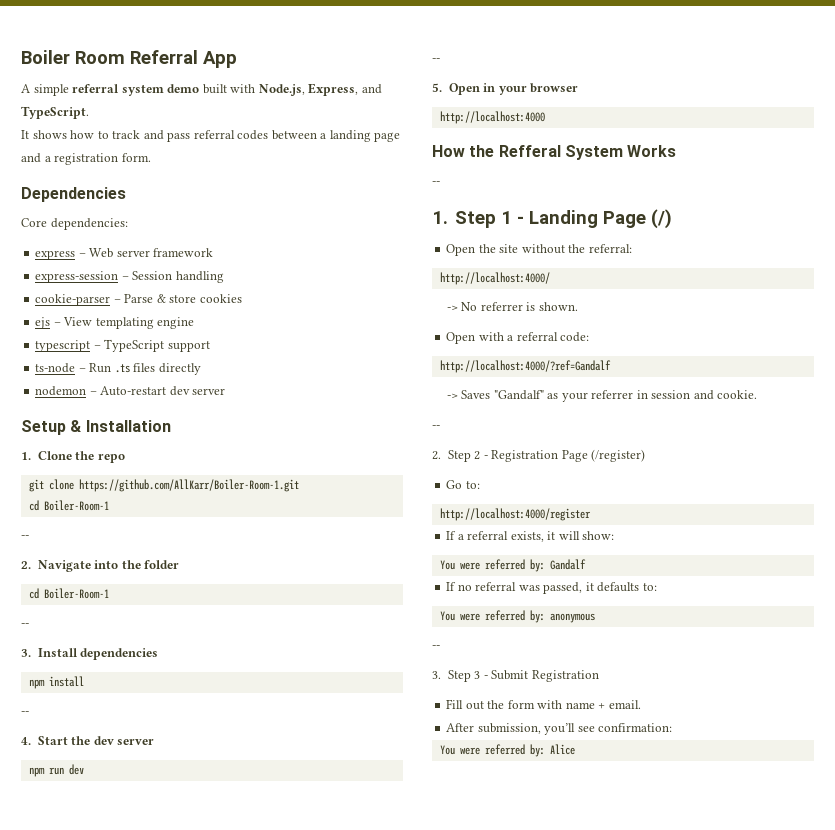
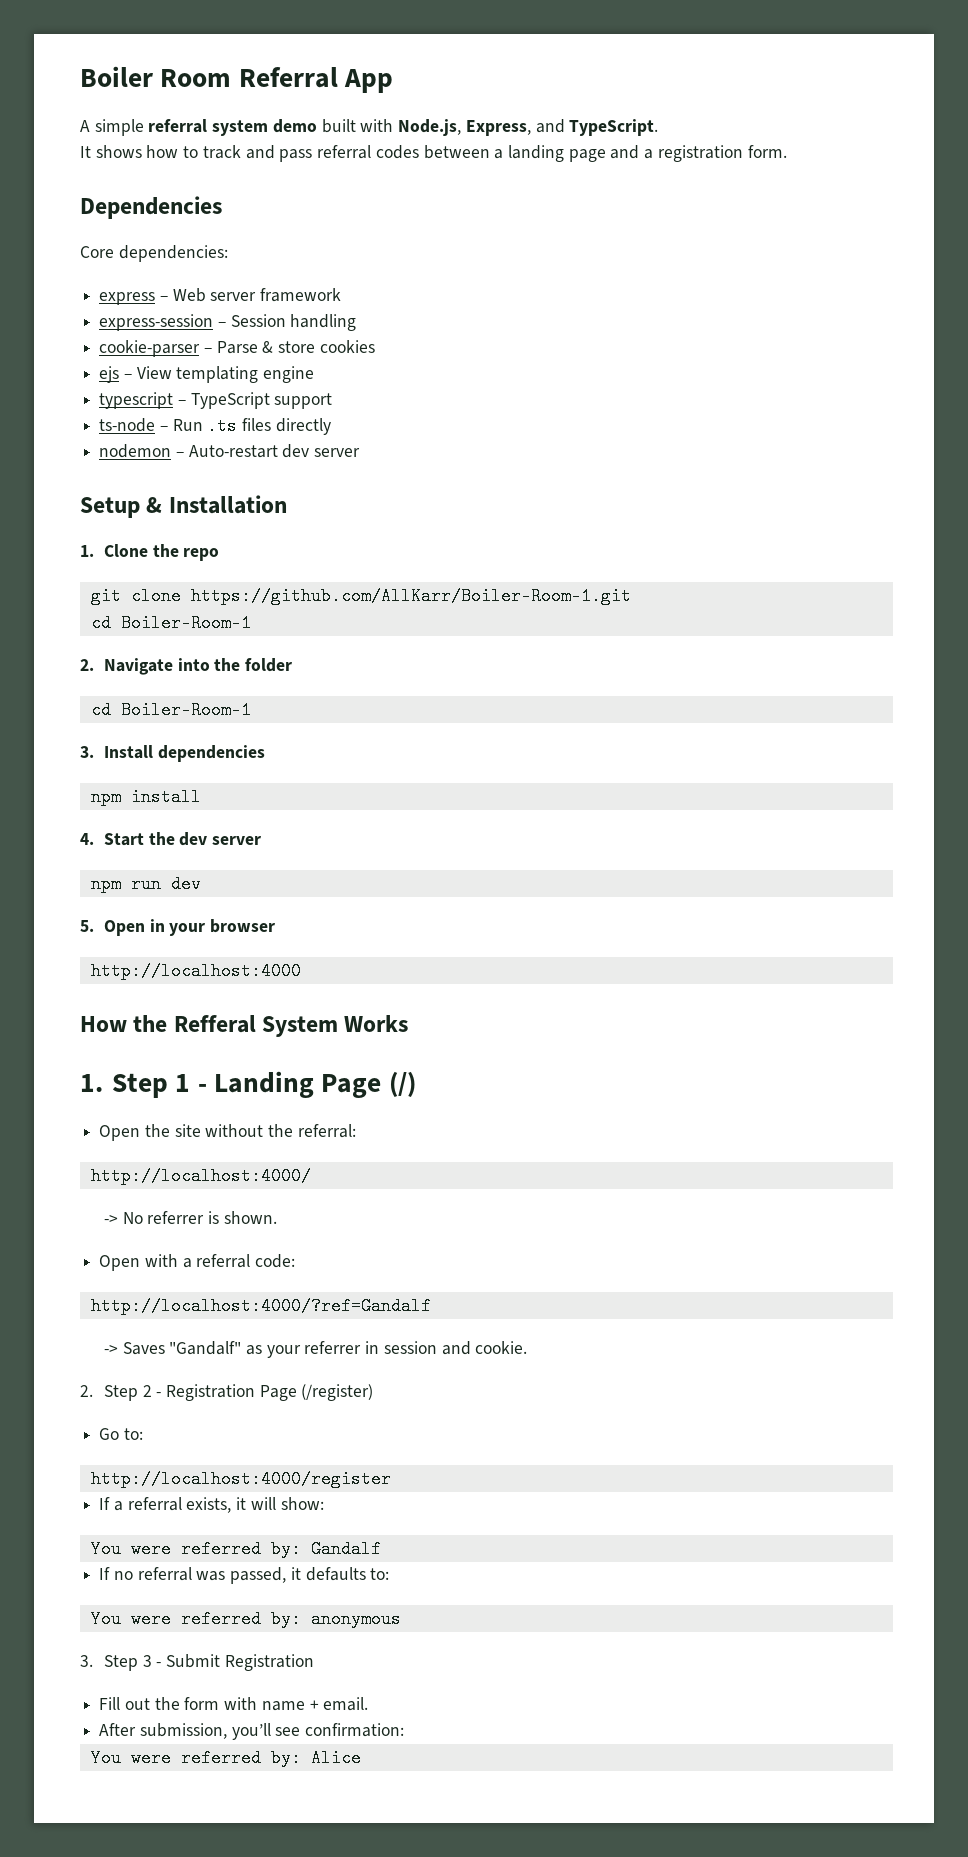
  git clone https://github.com/AllKarr/Boiler-Room-1.git
  cd Boiler-Room-1
- --
  2. Navigate into the folder
  cd Boiler-Room-1
- --
  npm install
- --
  npm run dev
- --
  How the Refferal System Works
- --
  -> Saves "Gandalf" as your referrer in session and cookie.
- --
  You were referred by: anonymous
- --

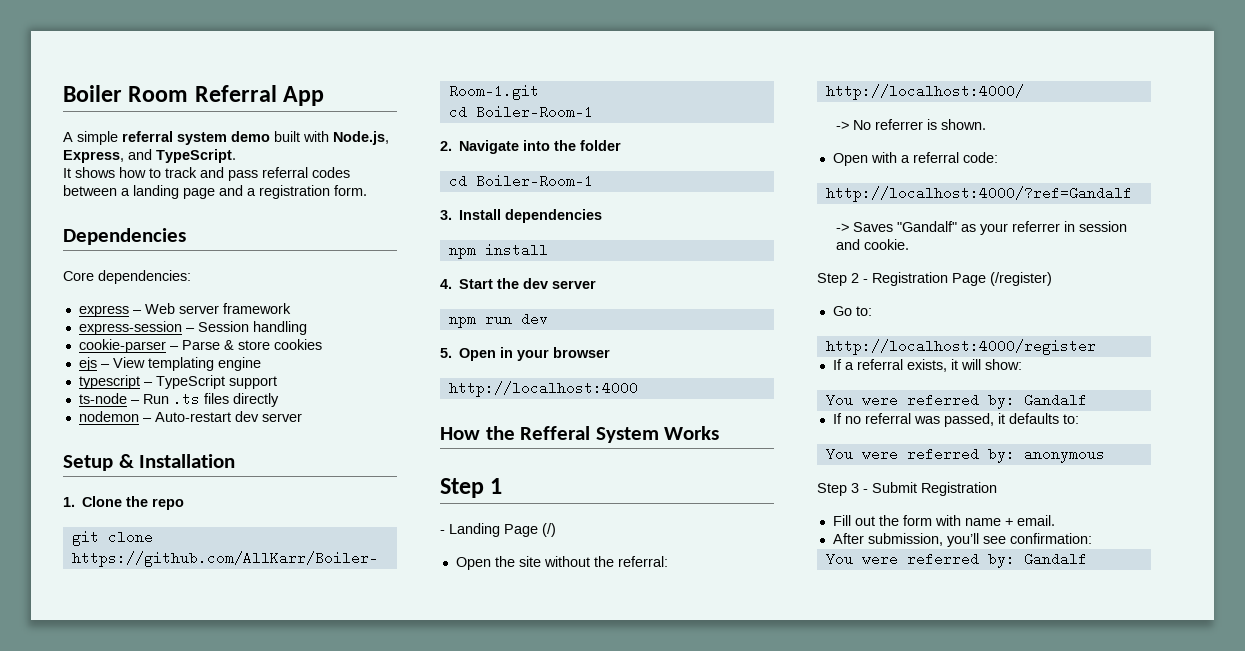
- 1. Step 1 - Landing Page (/)
+ Step 1
+ - Landing Page (/)
- 2. Step 2 - Registration Page (/register)
+ Step 2 - Registration Page (/register)
- 3. Step 3 - Submit Registration
+ Step 3 - Submit Registration
  After submission, you’ll see confirmation:
- You were referred by: Alice
+ You were referred by: Gandalf

